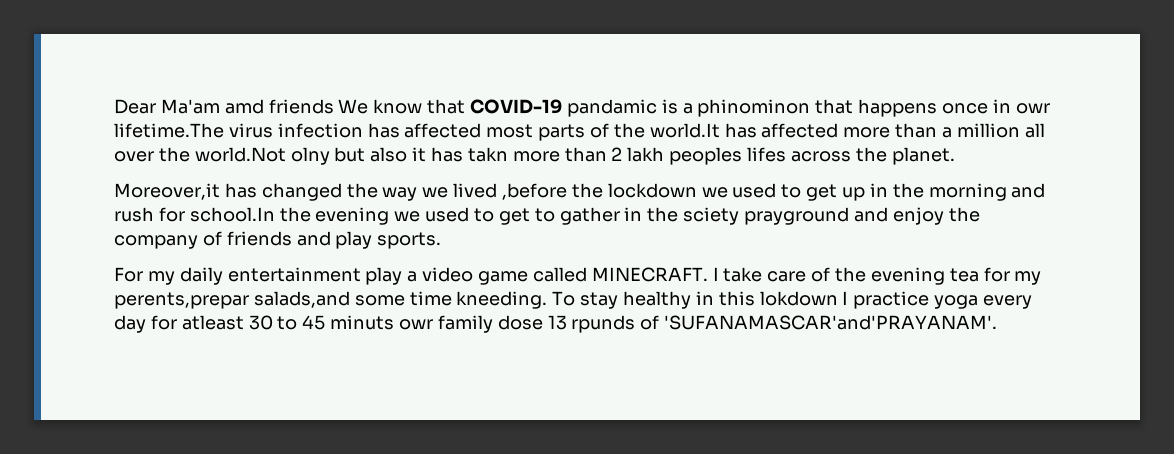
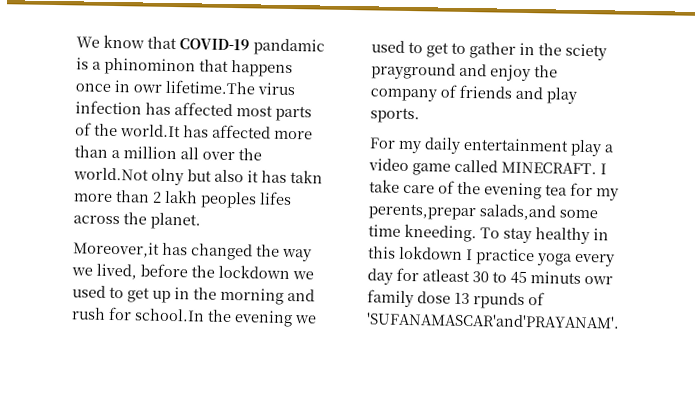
- Dear Ma'am amd friends We know that COVID-19 pandamic is a phinominon that happens once in owr lifetime.The virus infection has affected most parts of the world.It has affected more than a million all over the world.Not olny but also it has takn more than 2 lakh peoples lifes across the planet.
+ We know that COVID-19 pandamic is a phinominon that happens once in owr lifetime.The virus infection has affected most parts of the world.It has affected more than a million all over the world.Not olny but also it has takn more than 2 lakh peoples lifes across the planet.
- Moreover,it has changed the way we lived ,before the lockdown we used to get up in the morning and rush for school.In the evening we used to get to gather in the sciety prayground and enjoy the company of friends and play sports.
+ Moreover,it has changed the way we lived, before the lockdown we used to get up in the morning and rush for school.In the evening we used to get to gather in the sciety prayground and enjoy the company of friends and play sports.

